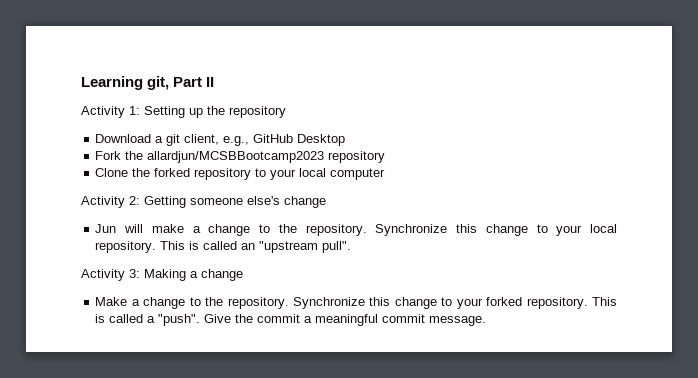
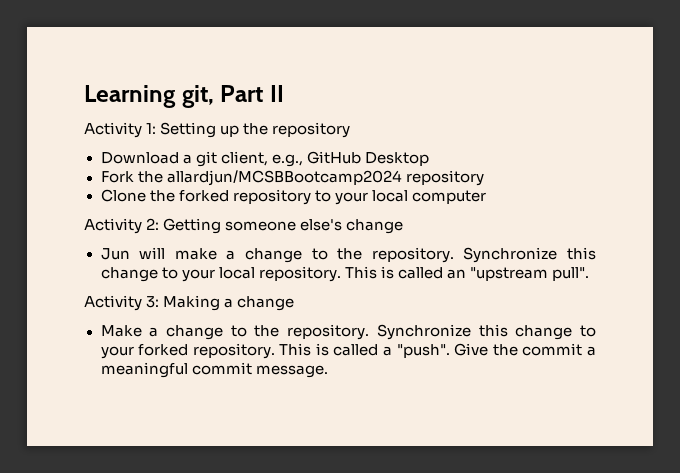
- Fork the allardjun/MCSBBootcamp2023 repository
+ Fork the allardjun/MCSBBootcamp2024 repository

